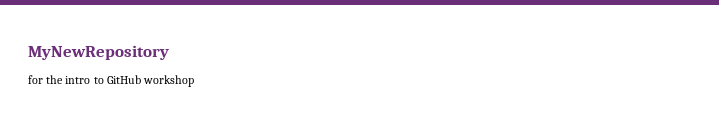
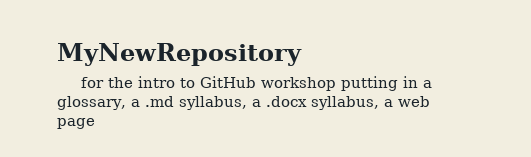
- for the intro to GitHub workshop
+ for the intro to GitHub workshop putting in a glossary, a .md syllabus, a .docx syllabus, a web page

